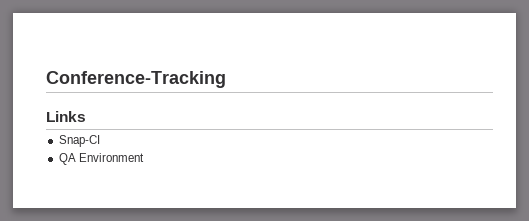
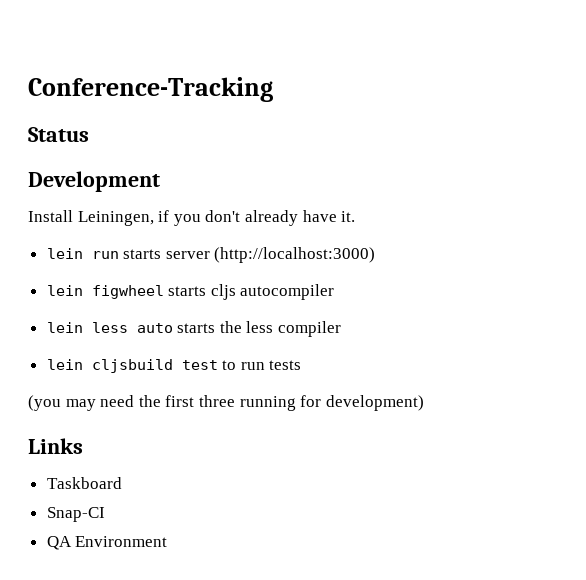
+ Status
+ Development
+ Install Leiningen, if you don't already have it.
+ lein run starts server (http://localhost:3000)
+ lein figwheel starts cljs autocompiler
+ lein less auto starts the less compiler
+ lein cljsbuild test to run tests
+ (you may need the first three running for development)
+ Taskboard

